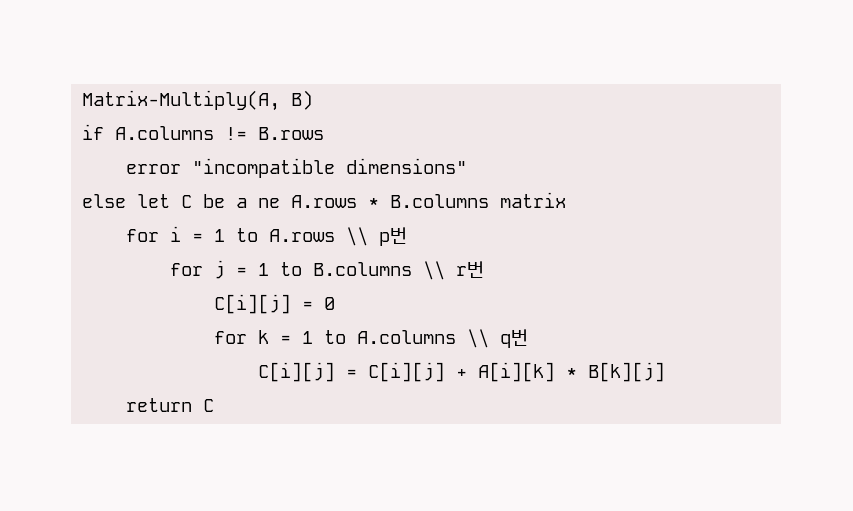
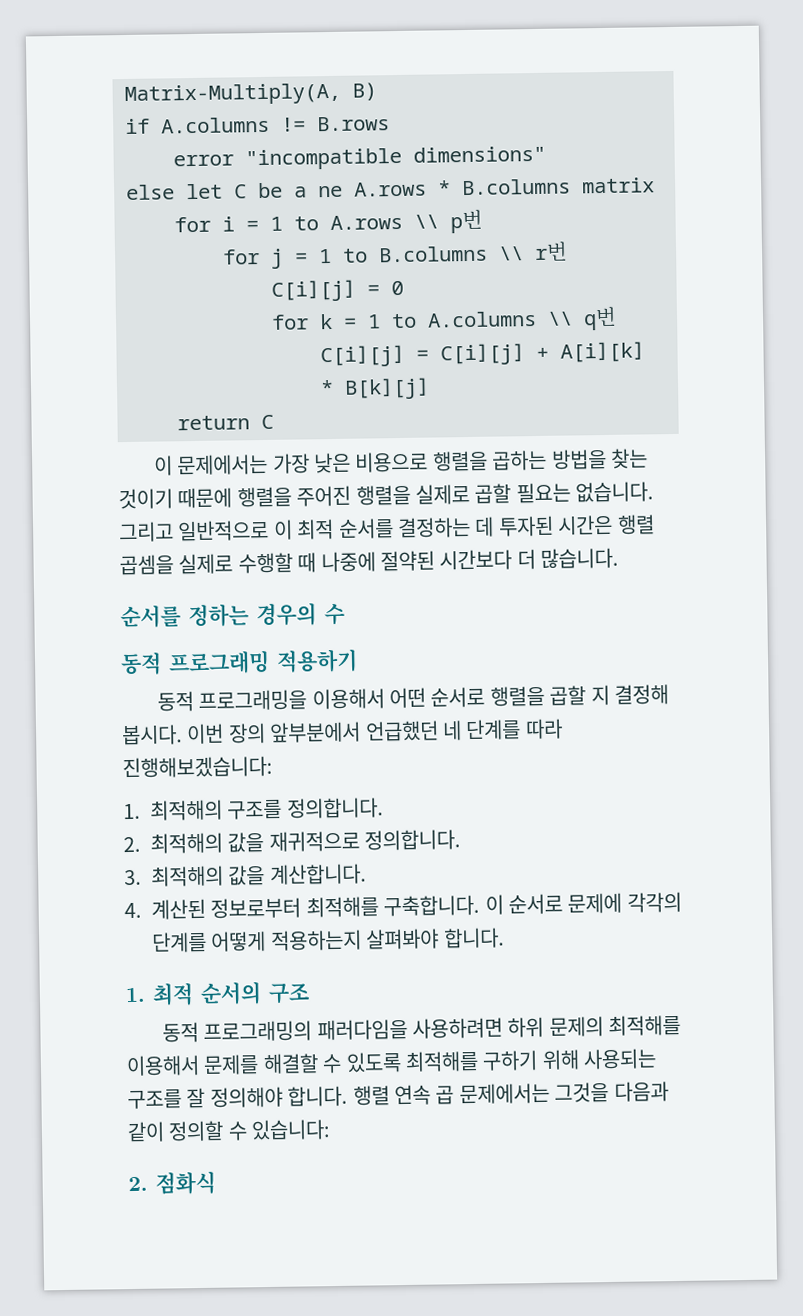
+ 이 문제에서는 가장 낮은 비용으로 행렬을 곱하는 방법을 찾는 것이기 때문에 행렬을 주어진 행렬을 실제로 곱할 필요는 없습니다. 그리고 일반적으로 이 최적 순서를 결정하는 데 투자된 시간은 행렬 곱셈을 실제로 수행할 때 나중에 절약된 시간보다 더 많습니다.
+ 순서를 정하는 경우의 수
+ 동적 프로그래밍 적용하기
+ 동적 프로그래밍을 이용해서 어떤 순서로 행렬을 곱할 지 결정해 봅시다. 이번 장의 앞부분에서 언급했던 네 단계를 따라 진행해보겠습니다:
+ 1. 최적해의 구조를 정의합니다.
+ 2. 최적해의 값을 재귀적으로 정의합니다.
+ 3. 최적해의 값을 계산합니다.
+ 4. 계산된 정보로부터 최적해를 구축합니다. 이 순서로 문제에 각각의 단계를 어떻게 적용하는지 살펴봐야 합니다.
+ 1. 최적 순서의 구조
+ 동적 프로그래밍의 패러다임을 사용하려면 하위 문제의 최적해를 이용해서 문제를 해결할 수 있도록 최적해를 구하기 위해 사용되는 구조를 잘 정의해야 합니다. 행렬 연속 곱 문제에서는 그것을 다음과 같이 정의할 수 있습니다:
+ 2. 점화식

